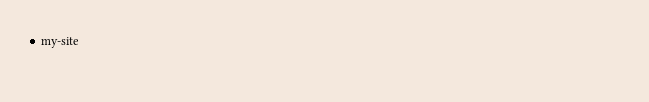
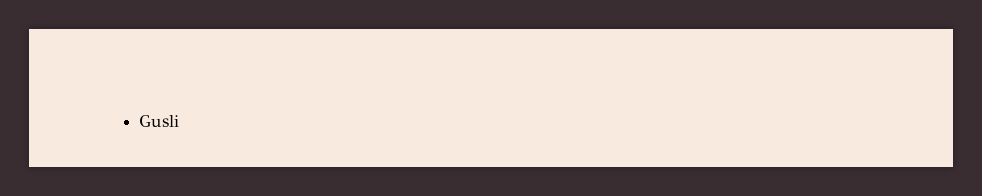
- my-site
+ Gusli

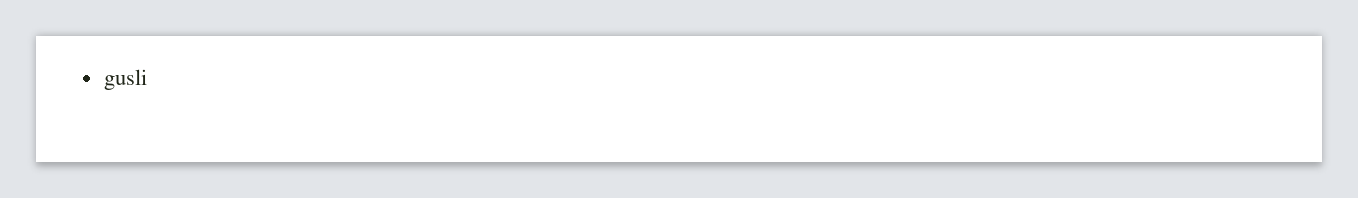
- Gusli
+ gusli

